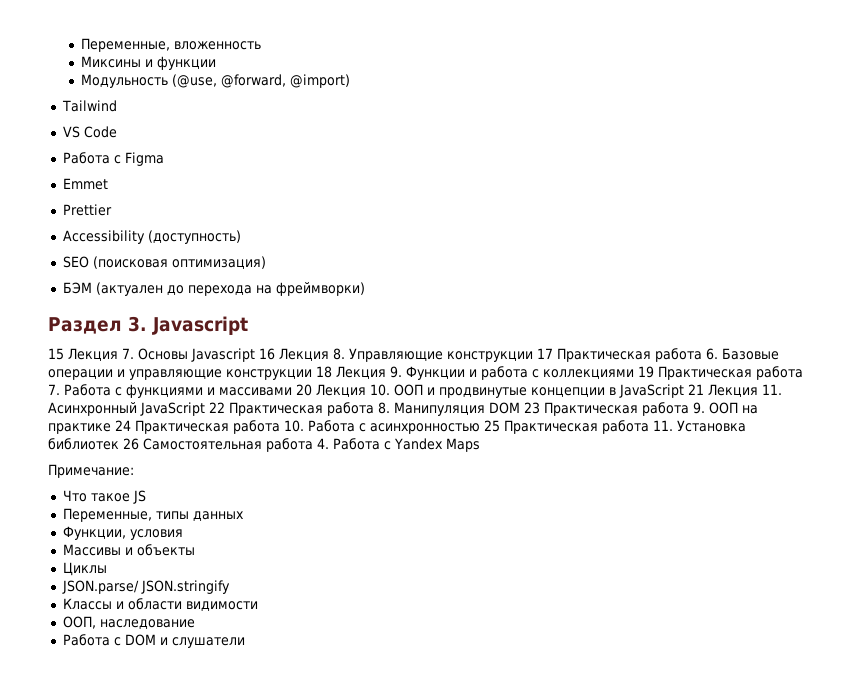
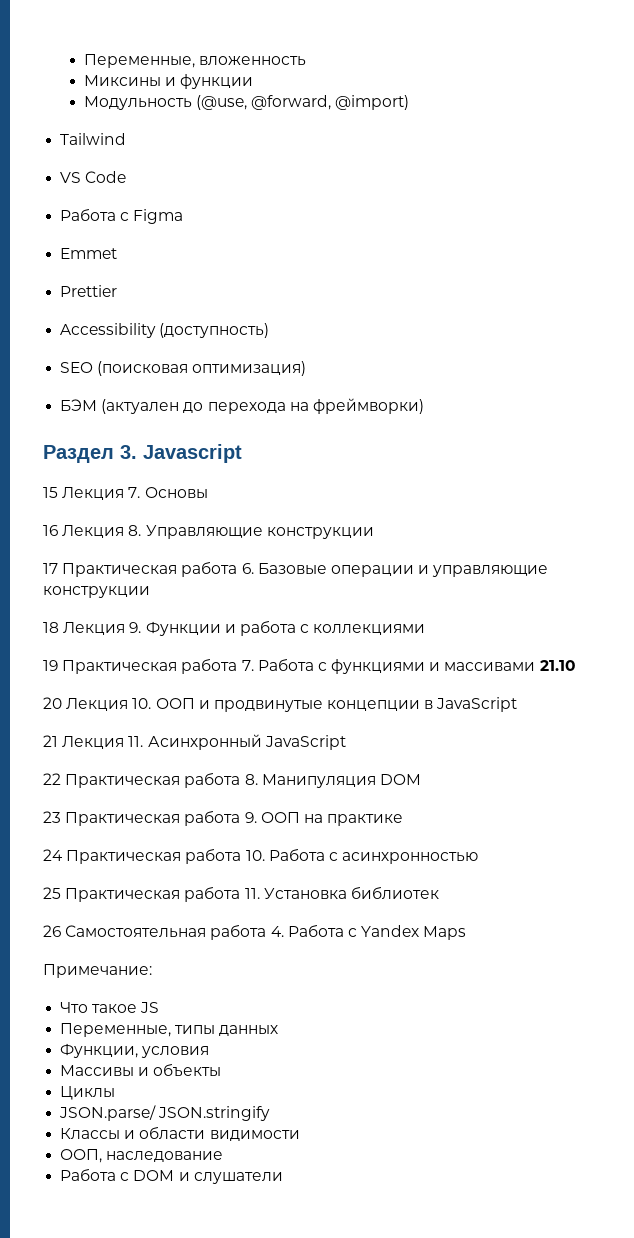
- 15 Лекция 7. Основы Javascript 16 Лекция 8. Управляющие конструкции 17 Практическая работа 6. Базовые операции и управляющие конструкции 18 Лекция 9. Функции и работа с коллекциями 19 Практическая работа 7. Работа с функциями и массивами 20 Лекция 10. ООП и продвинутые концепции в JavaScript 21 Лекция 11. Асинхронный JavaScript 22 Практическая работа 8. Манипуляция DOM 23 Практическая работа 9. ООП на практике 24 Практическая работа 10. Работа с асинхронностью 25 Практическая работа 11. Установка библиотек 26 Самостоятельная работа 4. Работа с Yandex Maps
+ 15 Лекция 7. Основы
+ 16 Лекция 8. Управляющие конструкции
+ 17 Практическая работа 6. Базовые операции и управляющие конструкции
+ 18 Лекция 9. Функции и работа с коллекциями
+ 19 Практическая работа 7. Работа с функциями и массивами 21.10
+ 20 Лекция 10. ООП и продвинутые концепции в JavaScript
+ 21 Лекция 11. Асинхронный JavaScript
+ 22 Практическая работа 8. Манипуляция DOM
+ 23 Практическая работа 9. ООП на практике
+ 24 Практическая работа 10. Работа с асинхронностью
+ 25 Практическая работа 11. Установка библиотек
+ 26 Самостоятельная работа 4. Работа с Yandex Maps

